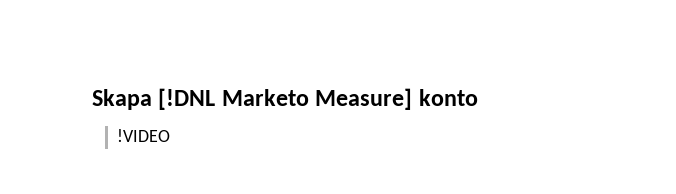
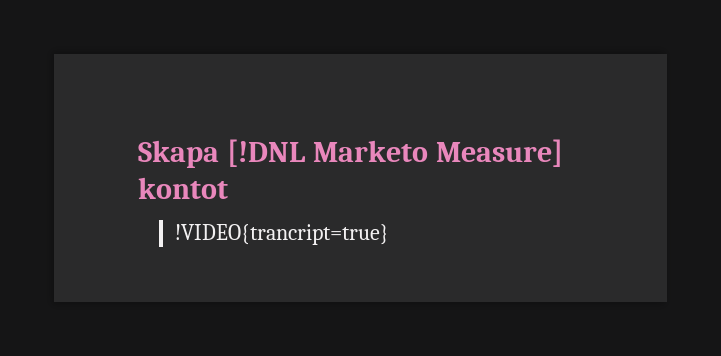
- Skapa [!DNL Marketo Measure] konto
- !VIDEO
+ Skapa [!DNL Marketo Measure] kontot
+ !VIDEO{trancript=true}

